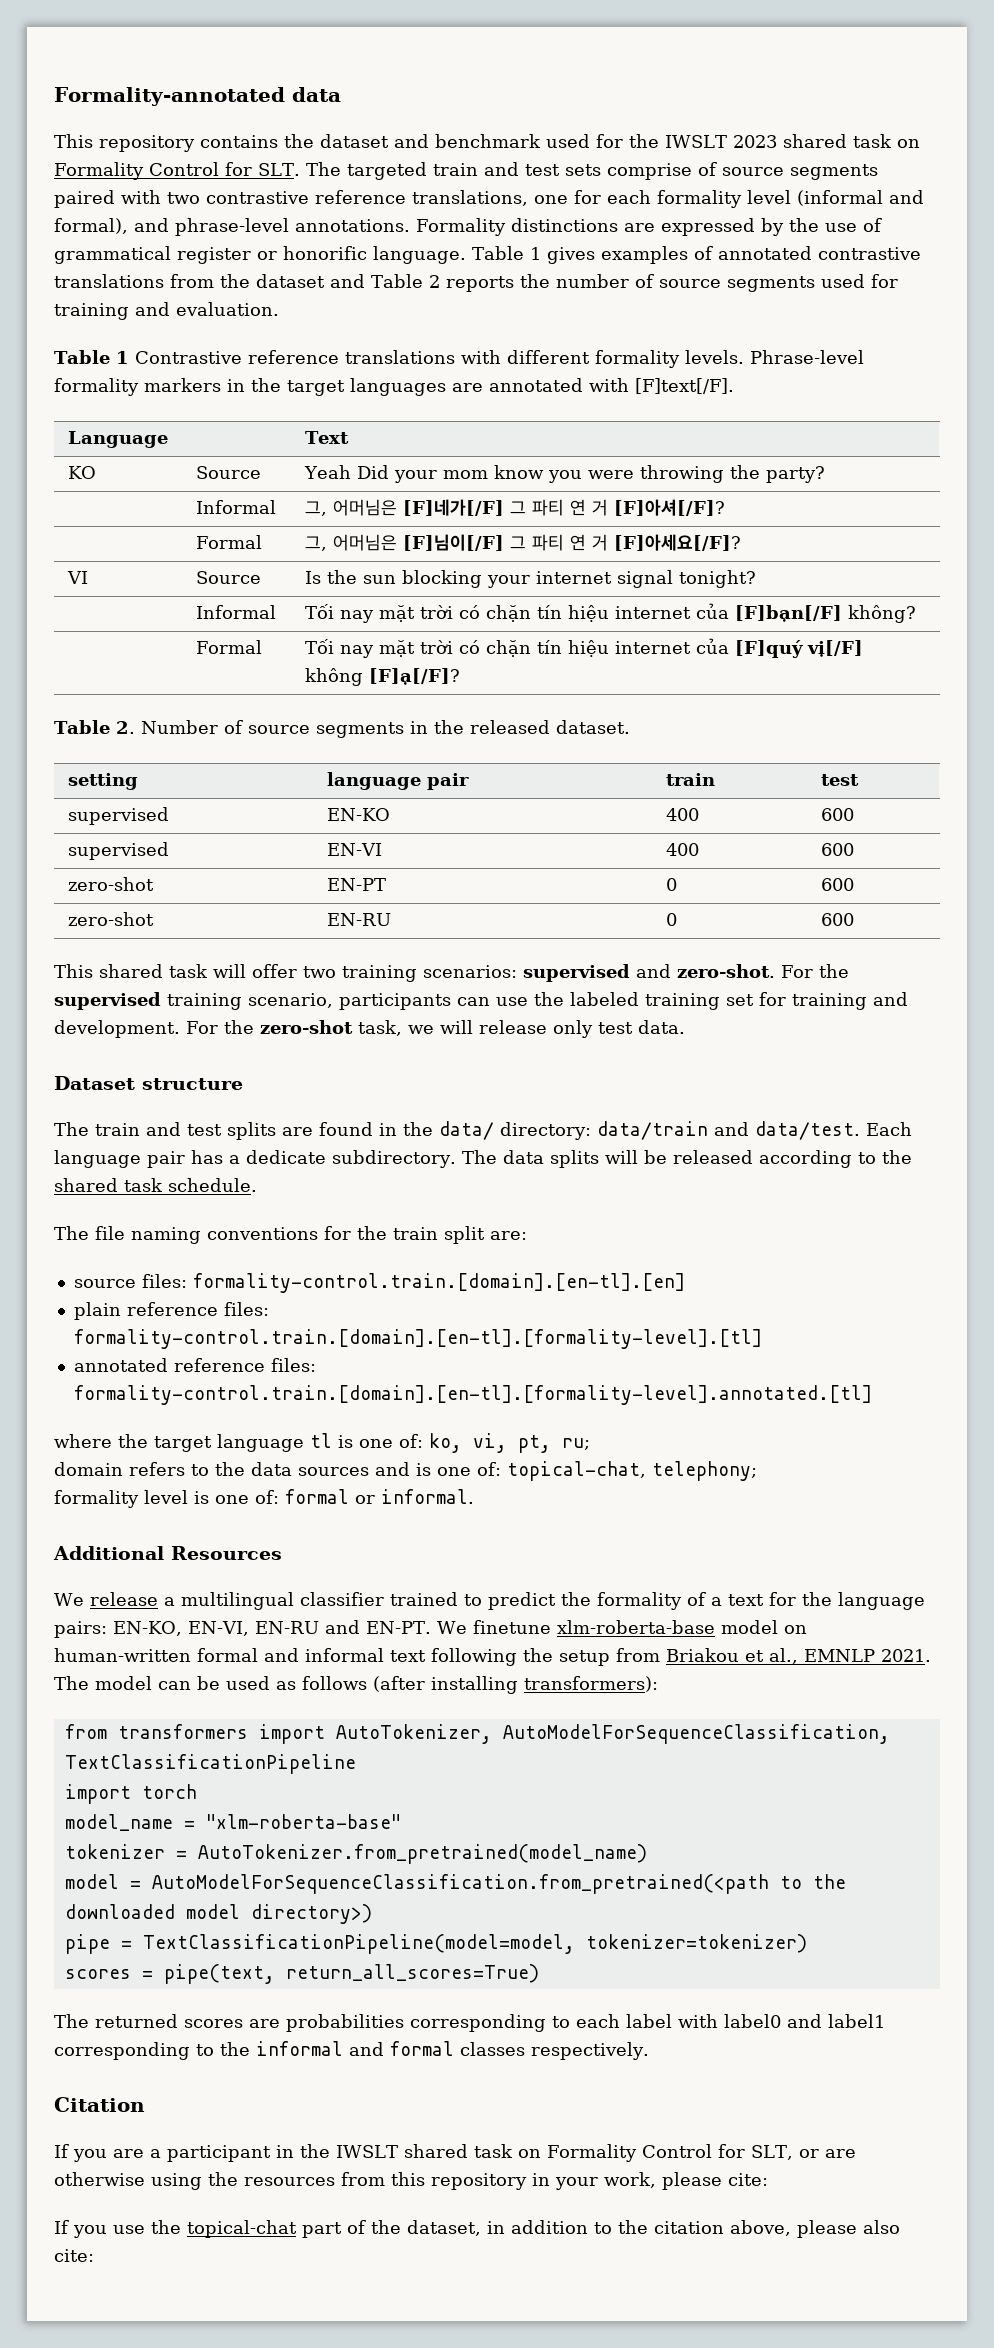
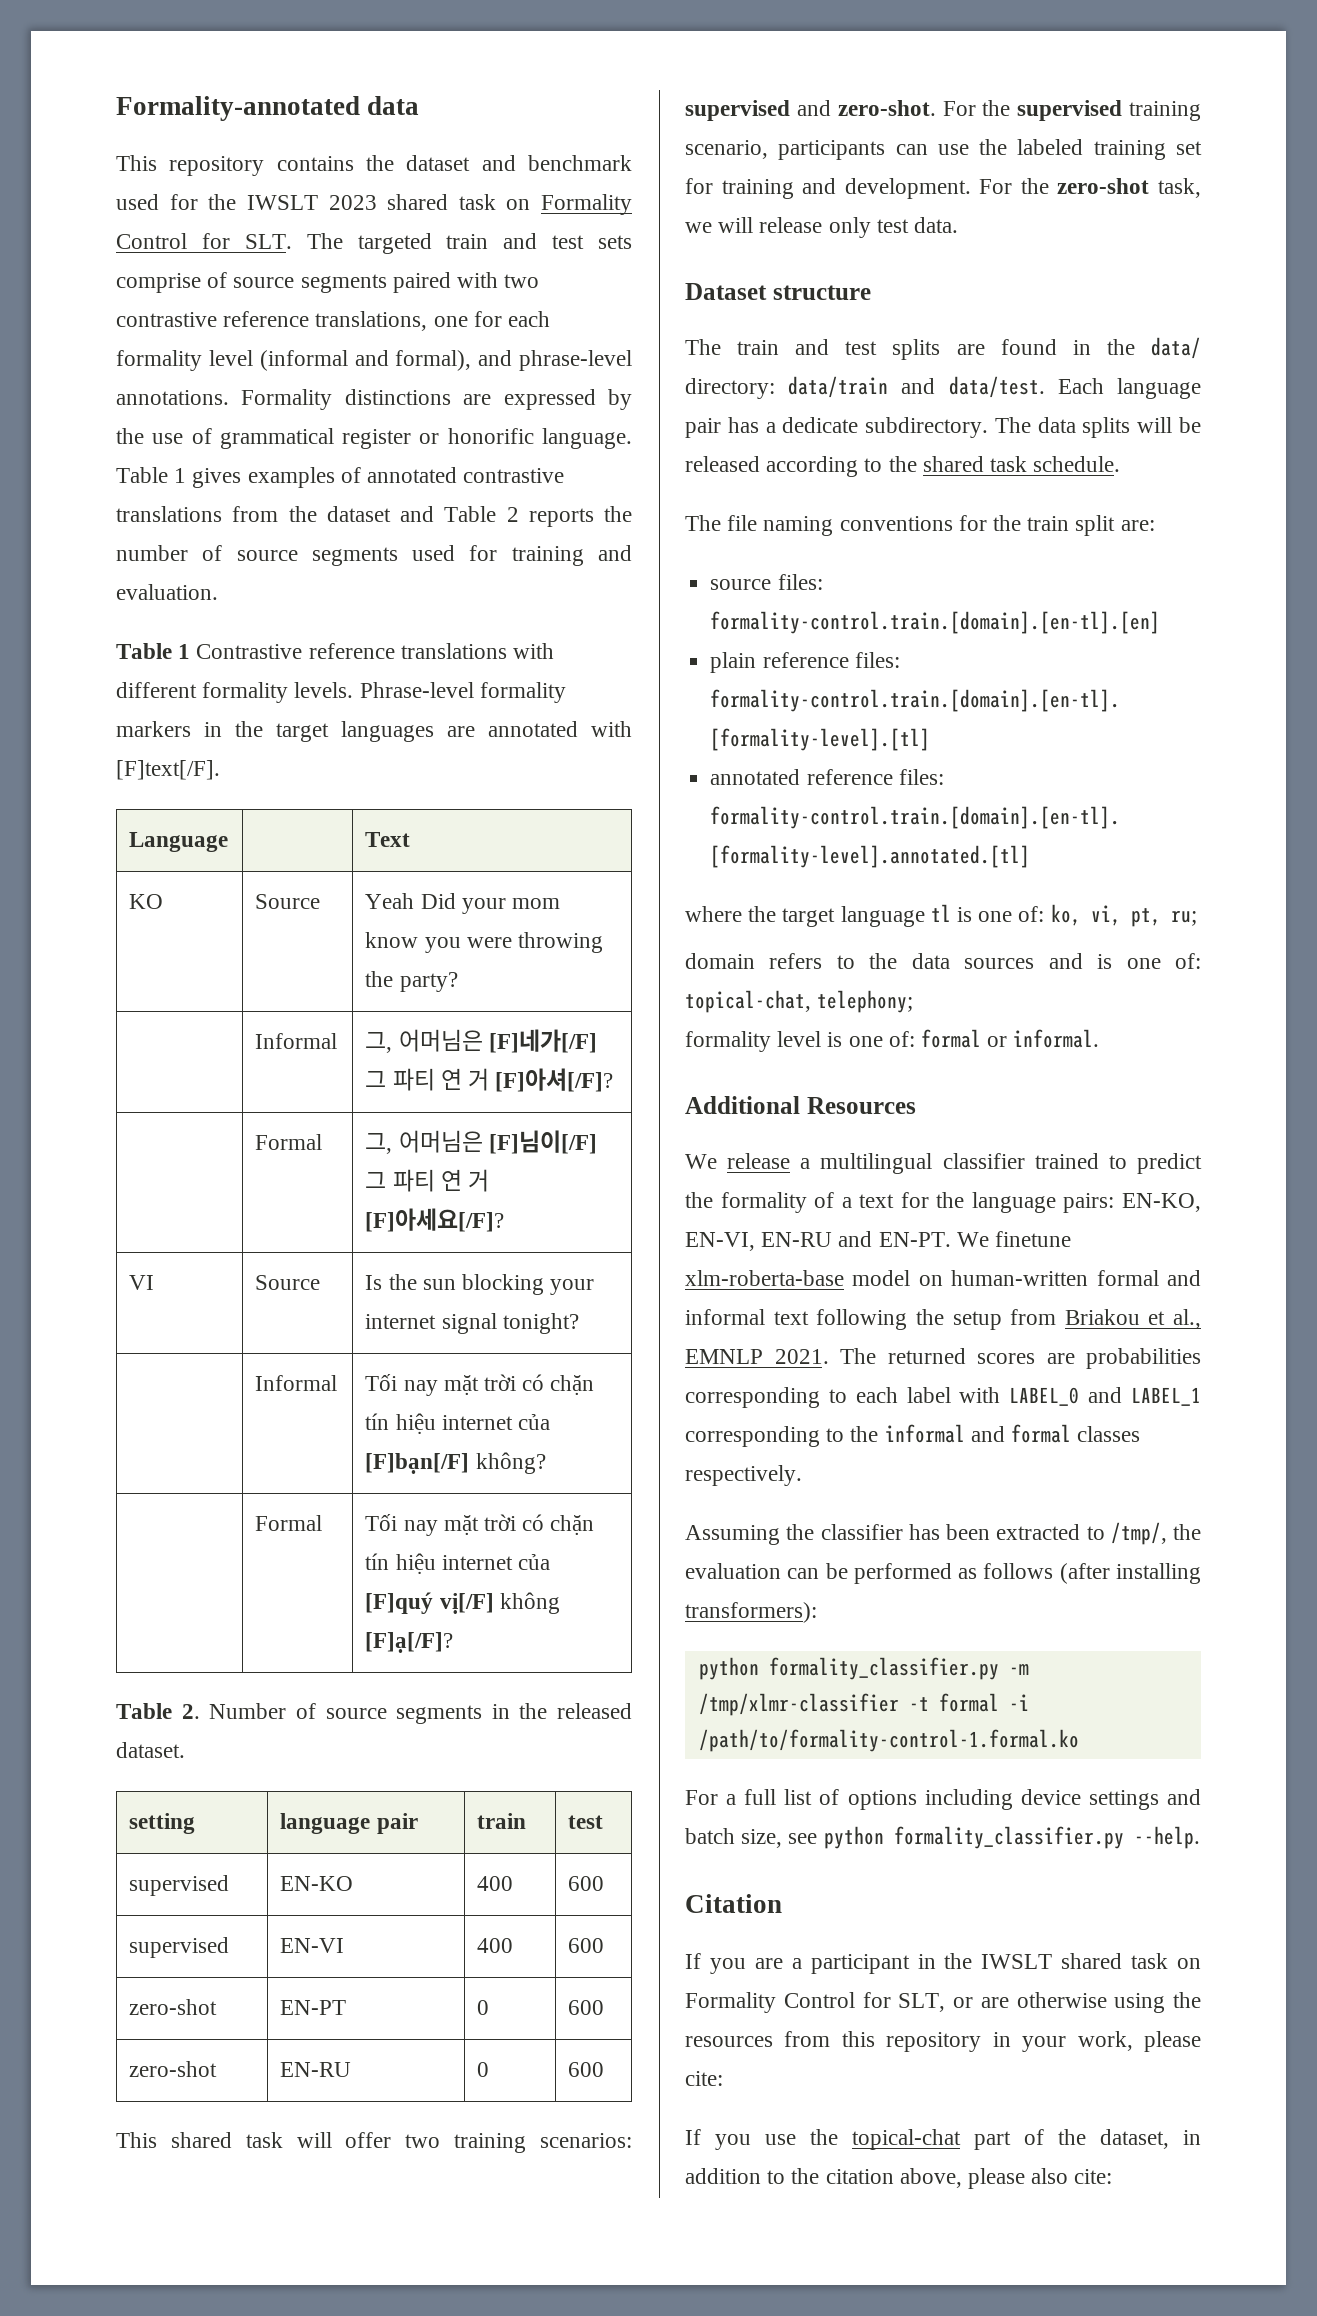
- The model can be used as follows (after installing transformers):
- from transformers import AutoTokenizer, AutoModelForSequenceClassification, TextClassificationPipeline
- import torch
- model_name = "xlm-roberta-base"
- tokenizer = AutoTokenizer.from_pretrained(model_name)
- model = AutoModelForSequenceClassification.from_pretrained(<path to the downloaded model directory>)
- pipe = TextClassificationPipeline(model=model, tokenizer=tokenizer)
- scores = pipe(text, return_all_scores=True)
- The returned scores are probabilities corresponding to each label with label0 and label1 corresponding to the informal and formal classes respectively.
+ The returned scores are probabilities corresponding to each label with LABEL_0 and LABEL_1 corresponding to the informal and formal classes respectively.
+ Assuming the classifier has been extracted to /tmp/, the evaluation can be performed as follows (after installing transformers):
+ python formality_classifier.py -m /tmp/xlmr-classifier -t formal -i /path/to/formality-control-1.formal.ko
+ For a full list of options including device settings and batch size, see python formality_classifier.py --help.

